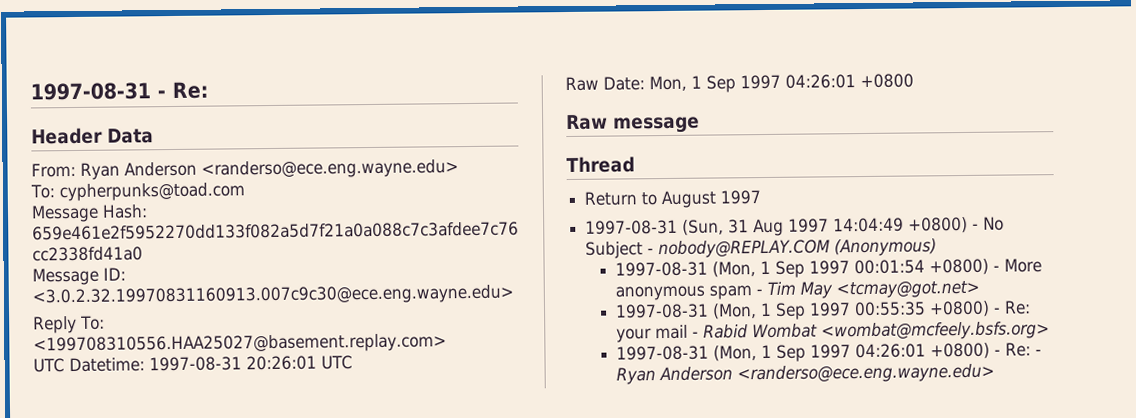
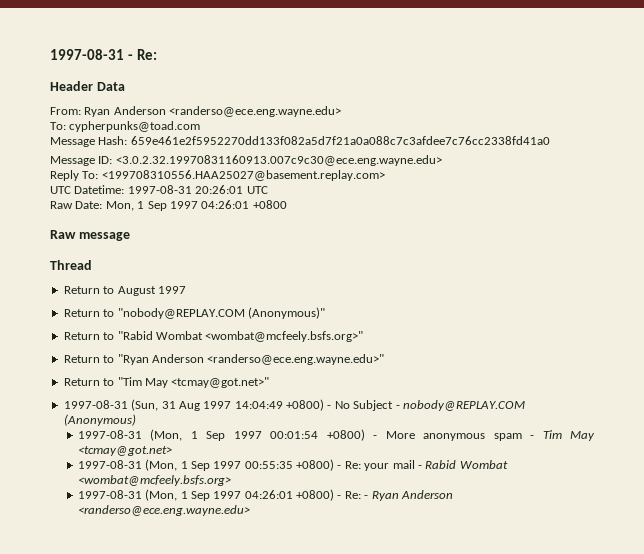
+ Return to "nobody@REPLAY.COM (Anonymous)"
+ Return to "Rabid Wombat <wombat@mcfeely.bsfs.org>"
+ Return to "Ryan Anderson <randerso@ece.eng.wayne.edu>"
+ Return to "Tim May <tcmay@got.net>"

